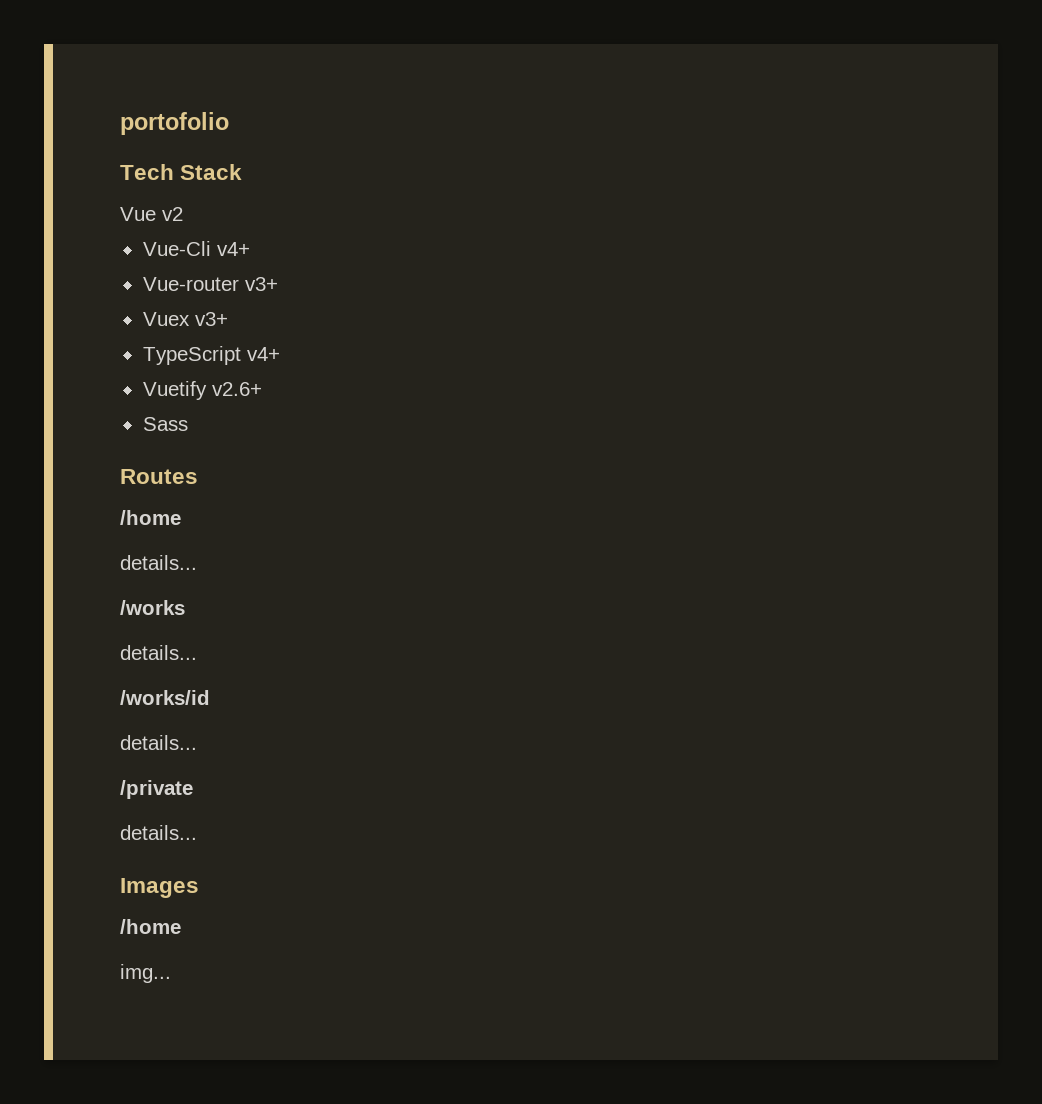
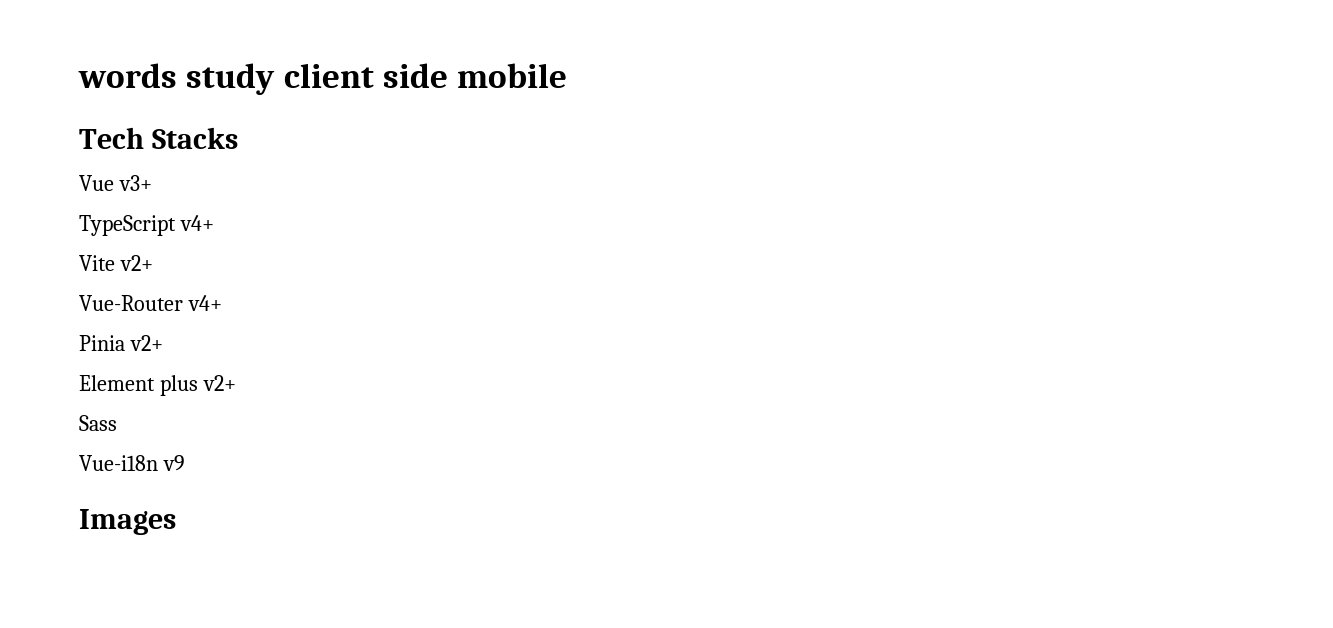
- portofolio
+ words study client side mobile
- Tech Stack
+ Tech Stacks
- Vue v2
- Vue-Cli v4+
- Vue-router v3+
- Vuex v3+
+ Vue v3+
  TypeScript v4+
- Vuetify v2.6+
+ Vite v2+
+ Vue-Router v4+
+ Pinia v2+
+ Element plus v2+
  Sass
- Routes
- /home
- details...
- /works
- details...
- /works/id
- details...
- /private
- details...
+ Vue-i18n v9
  Images
- /home
- img...

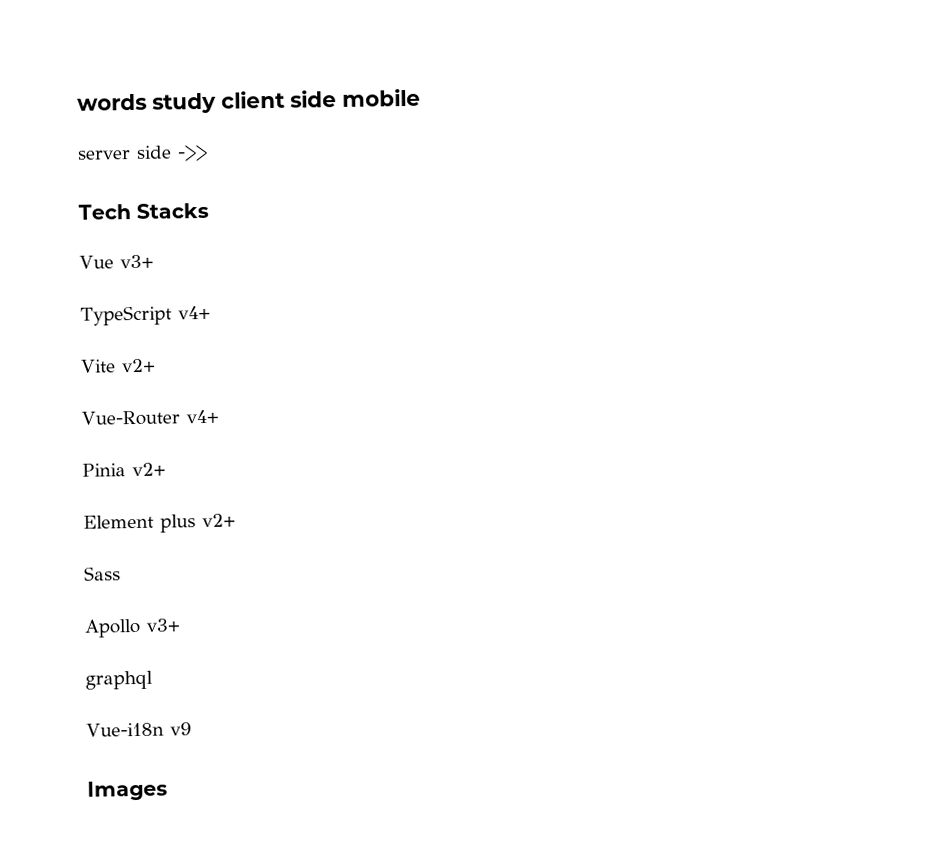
+ server side ->>
+ Apollo v3+
+ graphql

